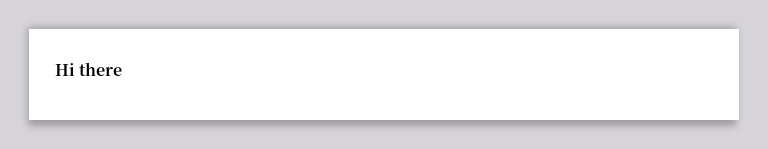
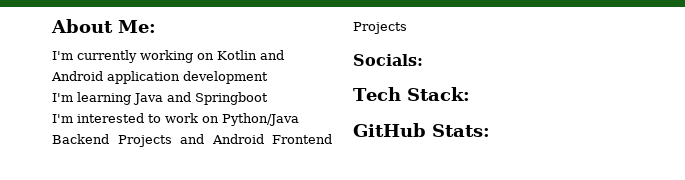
- Hi there
+ About Me:
+ I'm currently working on Kotlin and Android application development
+ I'm learning Java and Springboot
+ I'm interested to work on Python/Java Backend Projects and Android Frontend Projects
+ Socials:
+ Tech Stack:
+ GitHub Stats:

